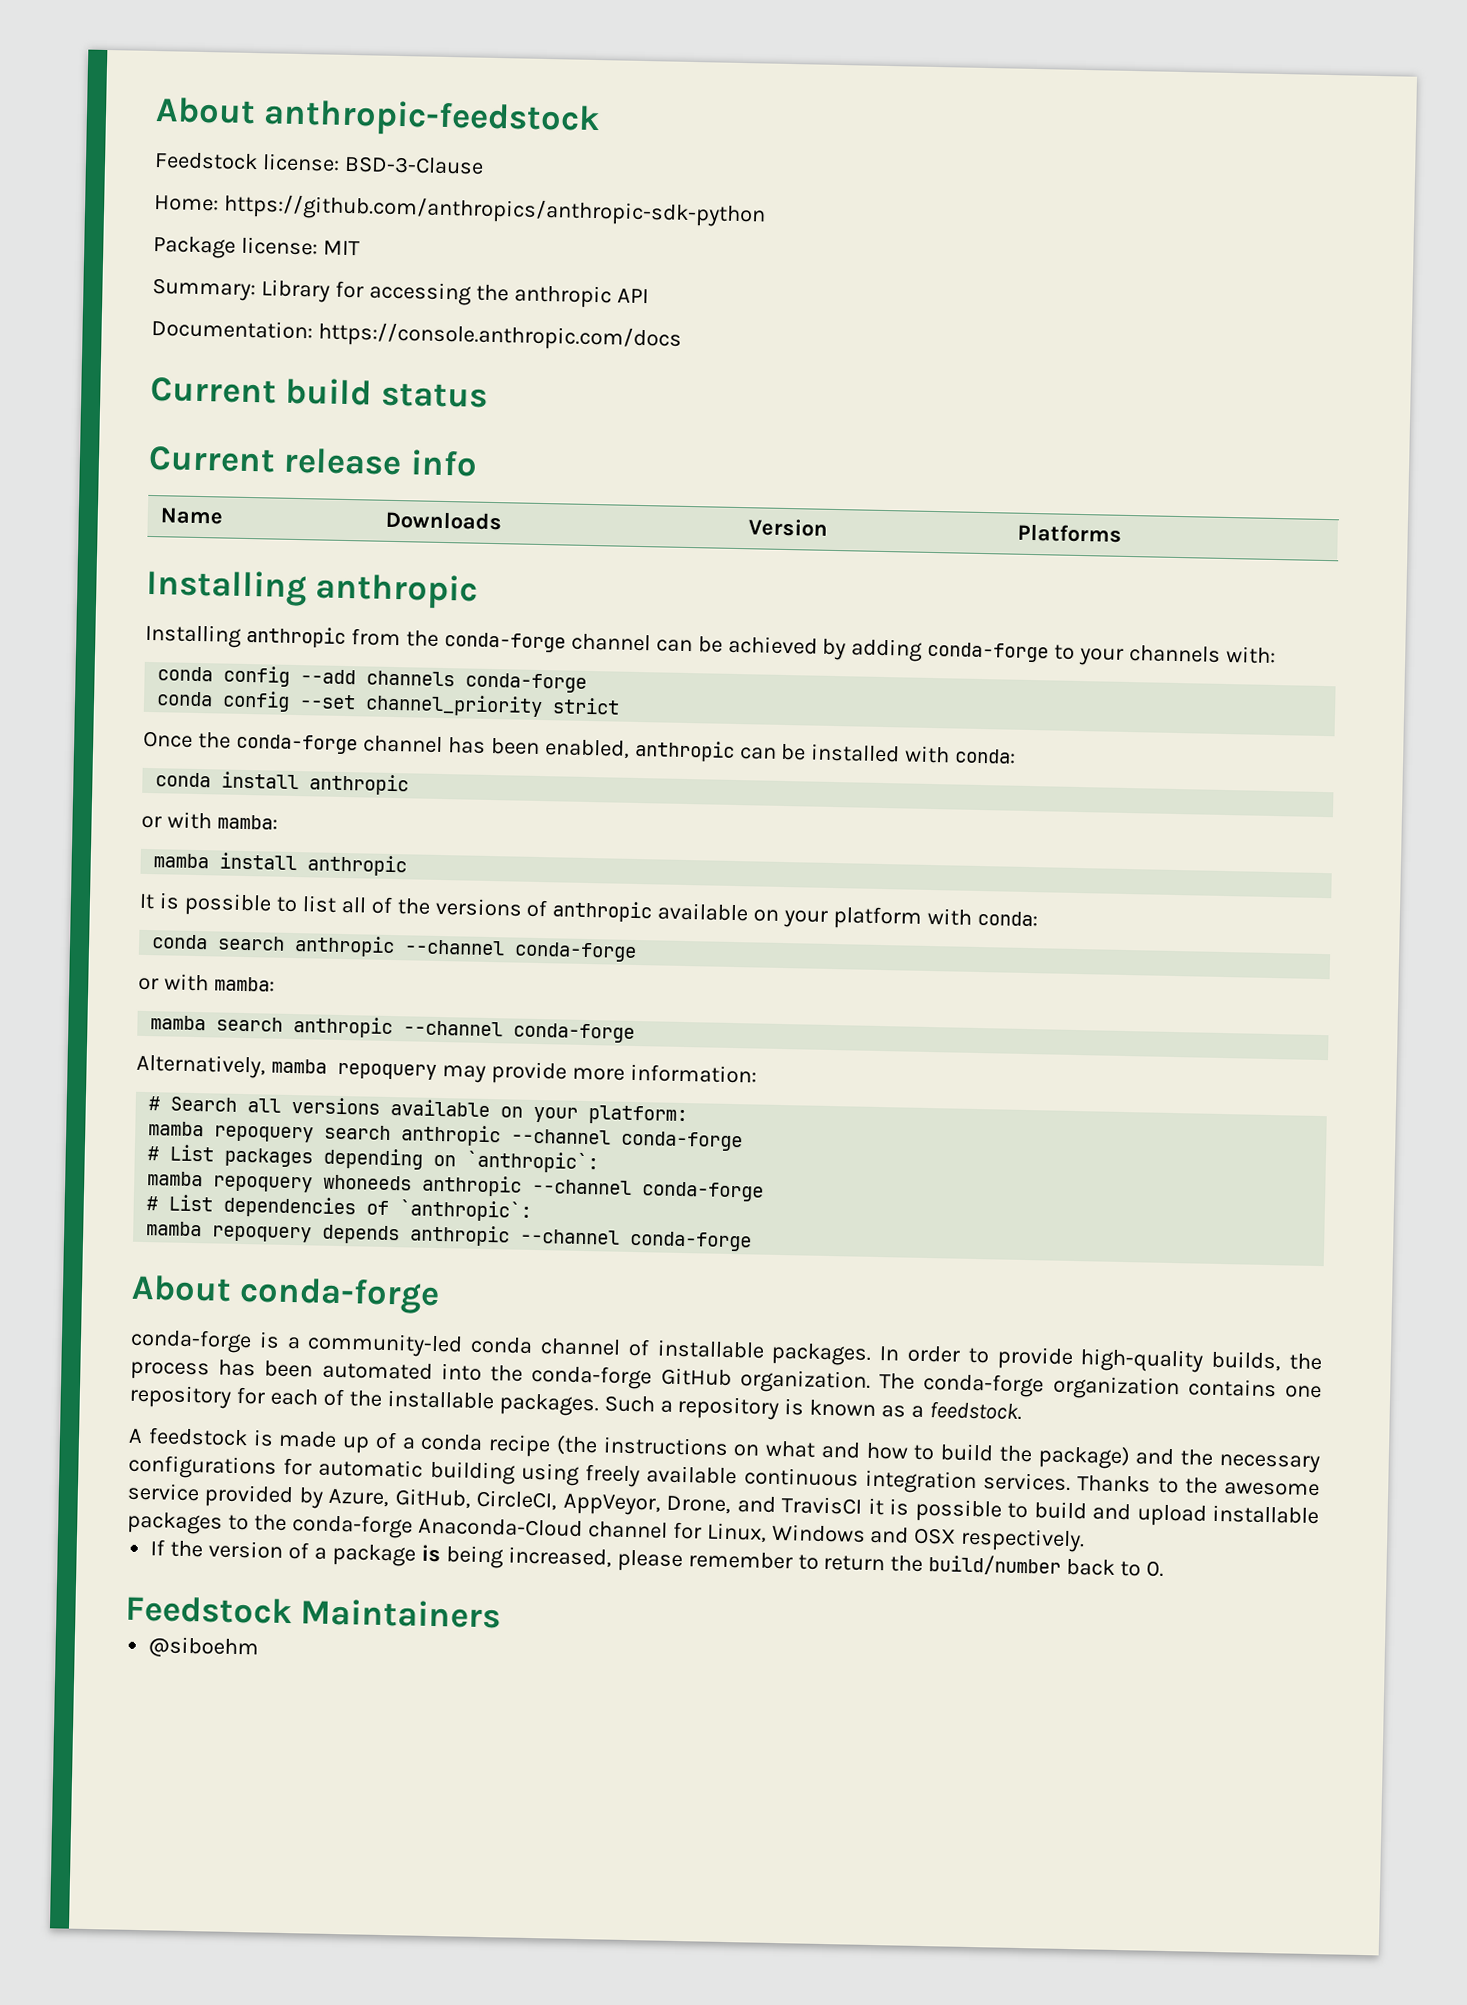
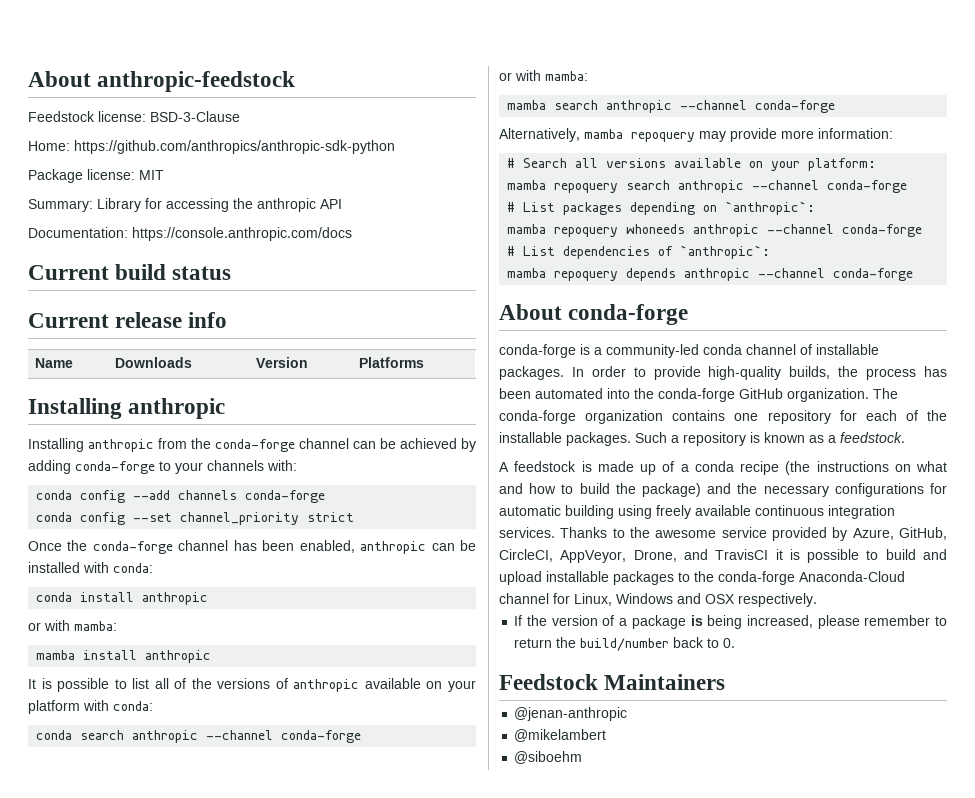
+ @jenan-anthropic
+ @mikelambert

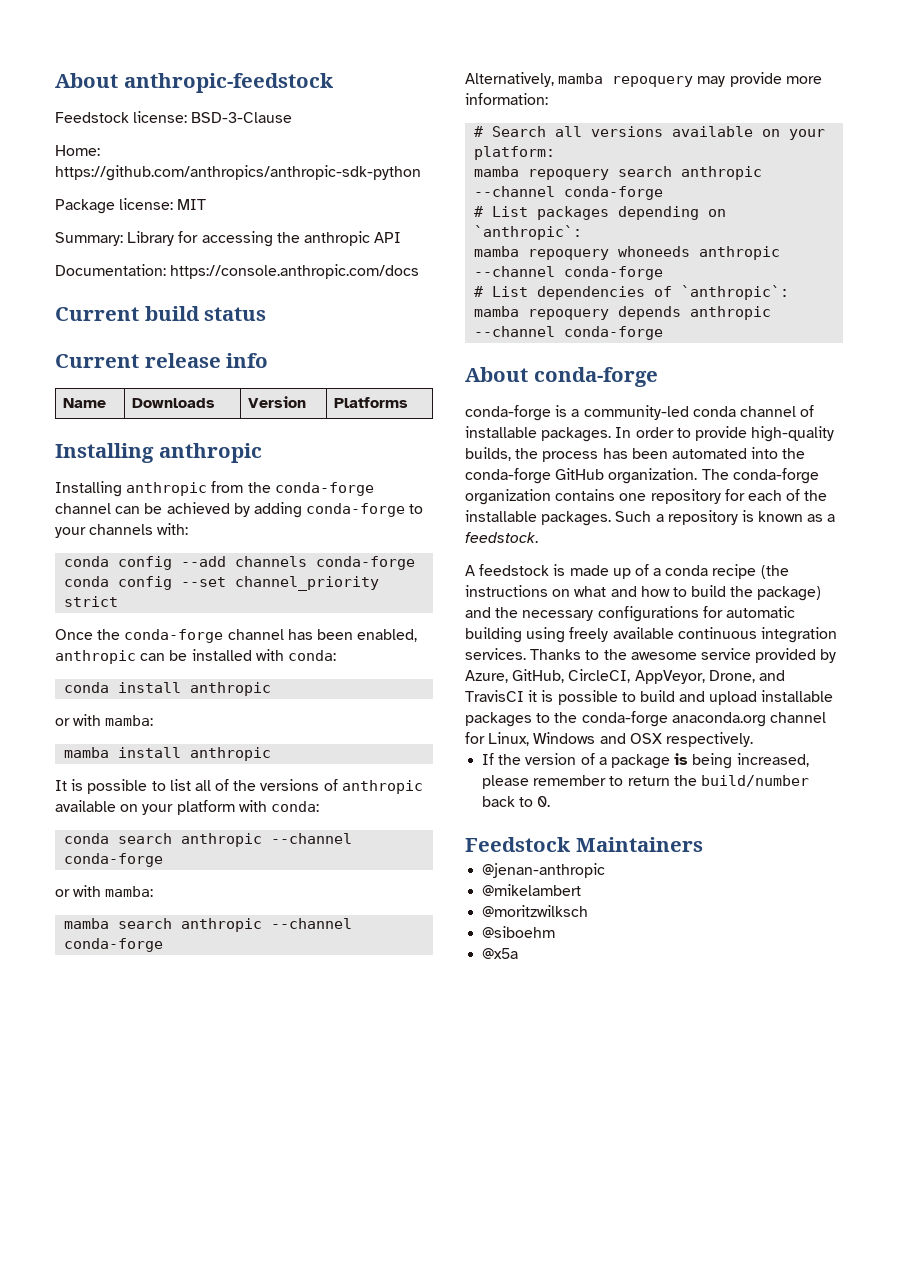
- Thanks to the awesome service provided by Azure, GitHub, CircleCI, AppVeyor, Drone, and TravisCI it is possible to build and upload installable packages to the conda-forge Anaconda-Cloud channel for Linux, Windows and OSX respectively.
+ Thanks to the awesome service provided by Azure, GitHub, CircleCI, AppVeyor, Drone, and TravisCI it is possible to build and upload installable packages to the conda-forge anaconda.org channel for Linux, Windows and OSX respectively.
+ @moritzwilksch
+ @x5a

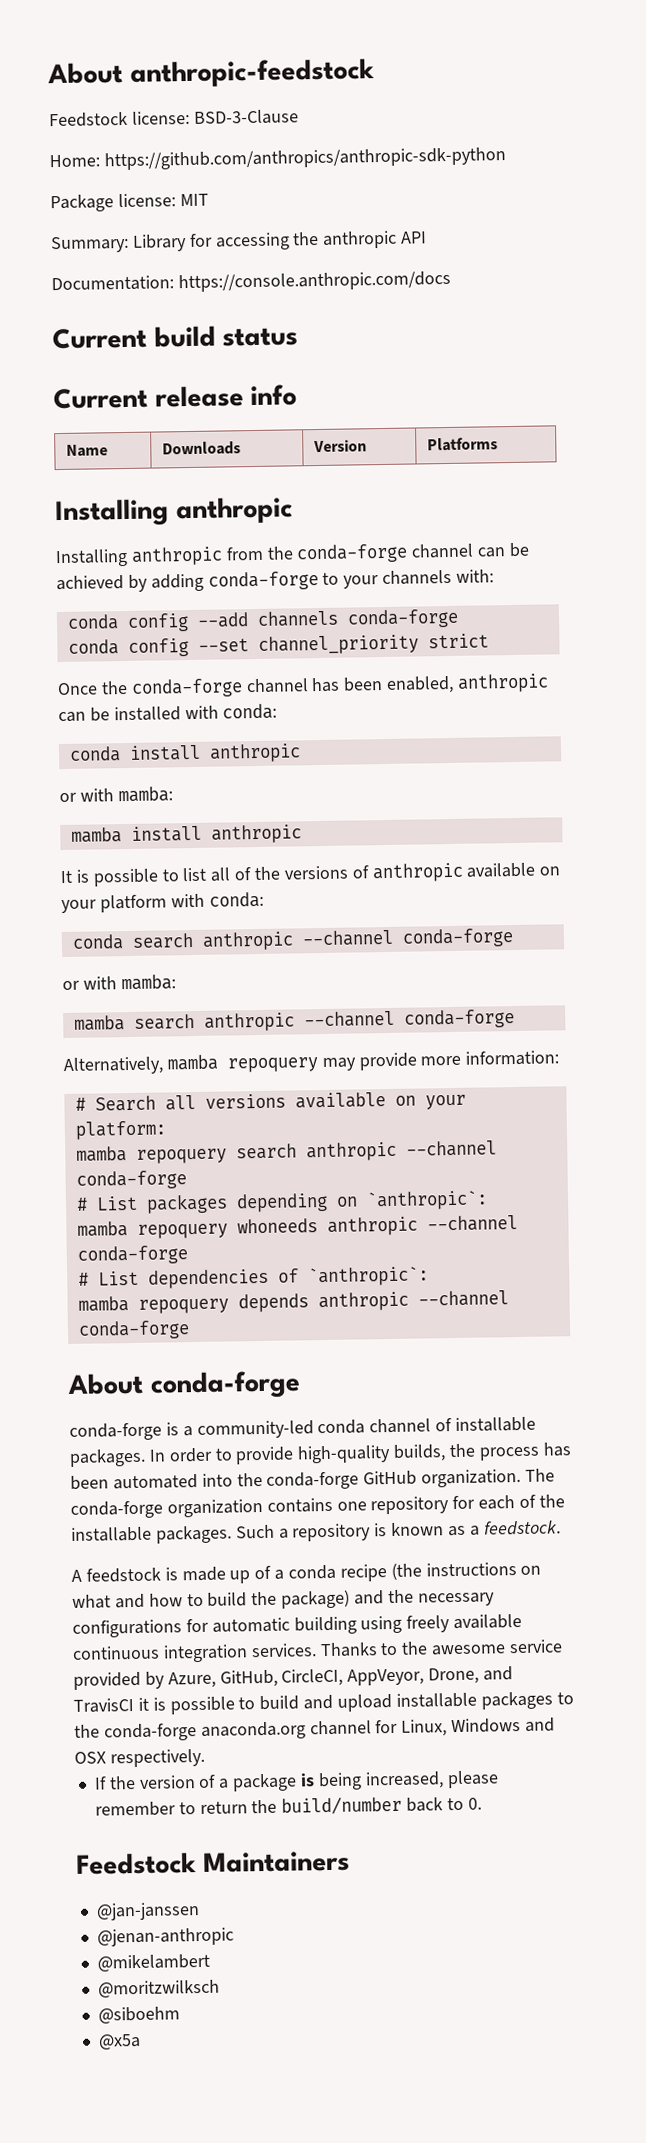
+ @jan-janssen

